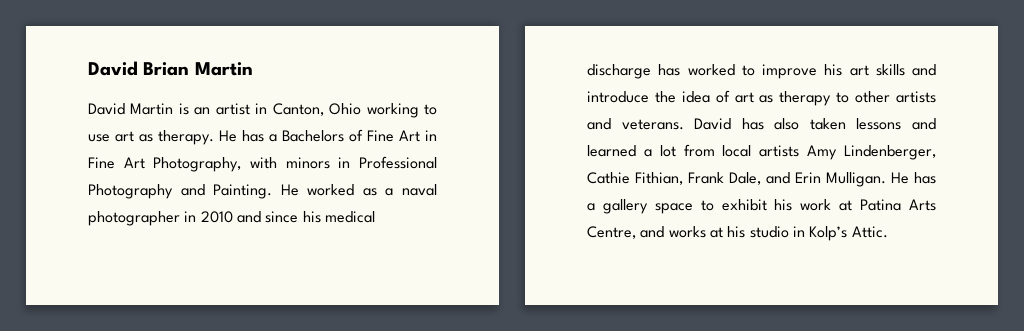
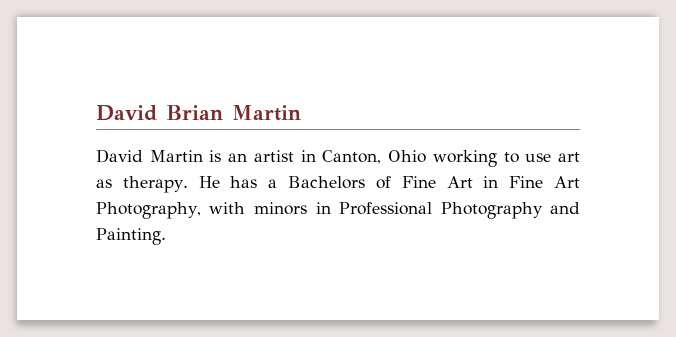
- He worked as a naval photographer in 2010 and since his medical discharge has worked to improve his art skills and introduce the idea of art as therapy to other artists and veterans. David has also taken lessons and learned a lot from local artists Amy Lindenberger, Cathie Fithian, Frank Dale, and Erin Mulligan. He has a gallery space to exhibit his work at Patina Arts Centre, and works at his studio in Kolp’s Attic.

